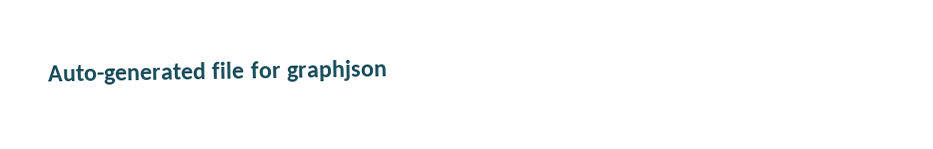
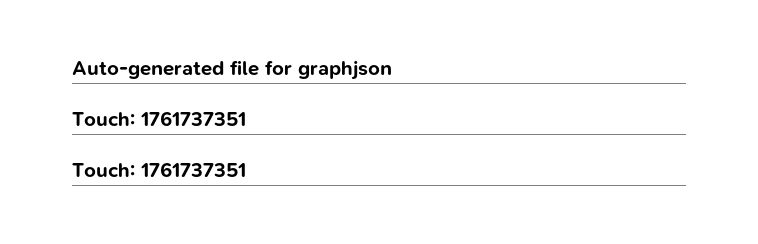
  Auto-generated file for graphjson
+ Touch: 1761737351
+ Touch: 1761737351

